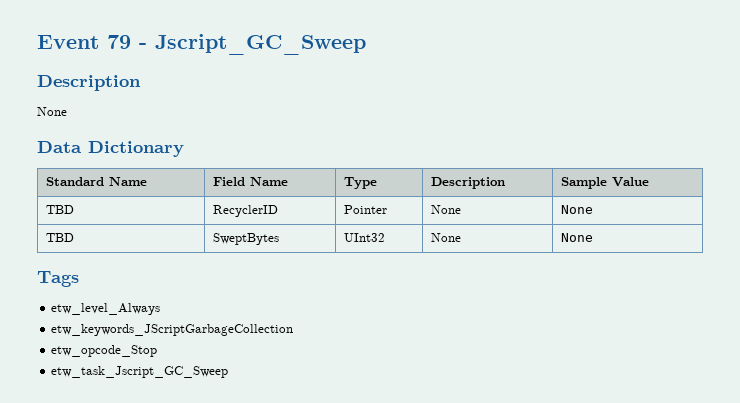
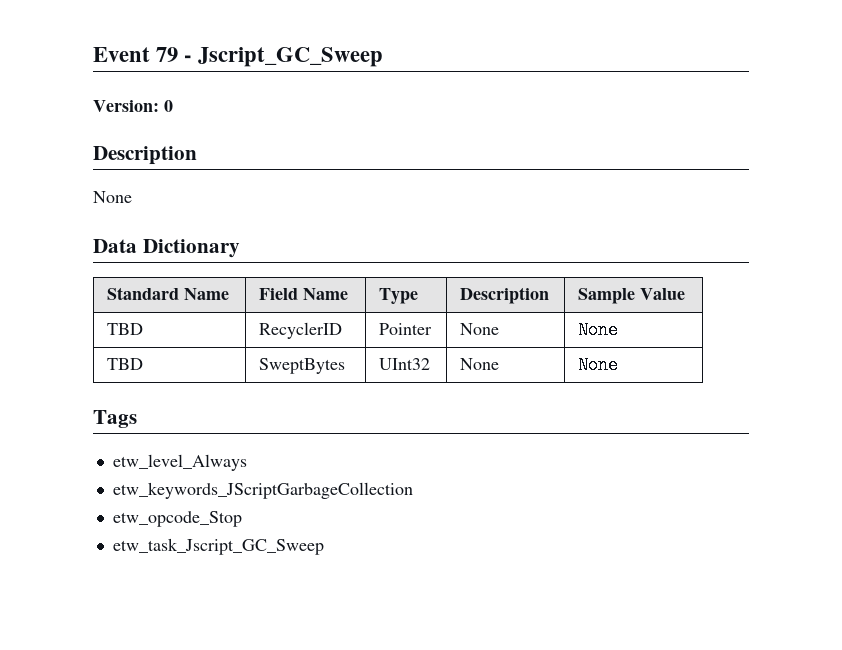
+ Version: 0

